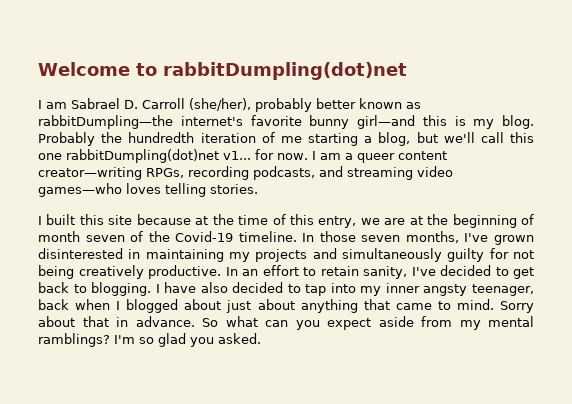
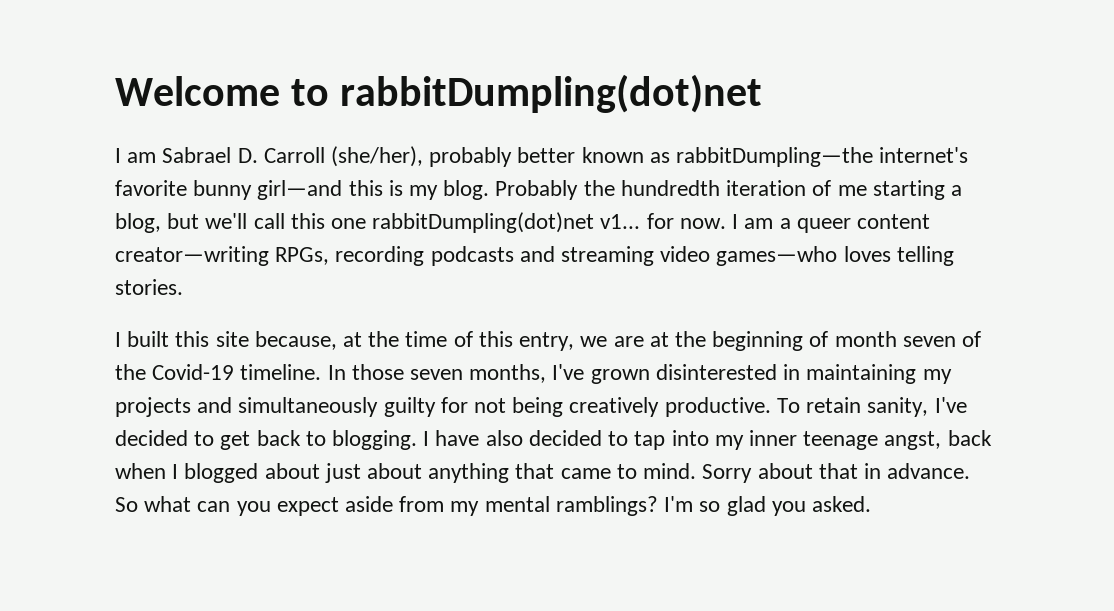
- I am a queer content creator—writing RPGs, recording podcasts, and streaming video games—who loves telling stories.
+ I am a queer content creator—writing RPGs, recording podcasts and streaming video games—who loves telling stories.
- I built this site because at the time of this entry, we are at the beginning of month seven of the Covid-19 timeline.
+ I built this site because, at the time of this entry, we are at the beginning of month seven of the Covid-19 timeline.
- In an effort to retain sanity, I've decided to get back to blogging.
+ To retain sanity, I've decided to get back to blogging.
- I have also decided to tap into my inner angsty teenager, back when I blogged about just about anything that came to mind.
+ I have also decided to tap into my inner teenage angst, back when I blogged about just about anything that came to mind.

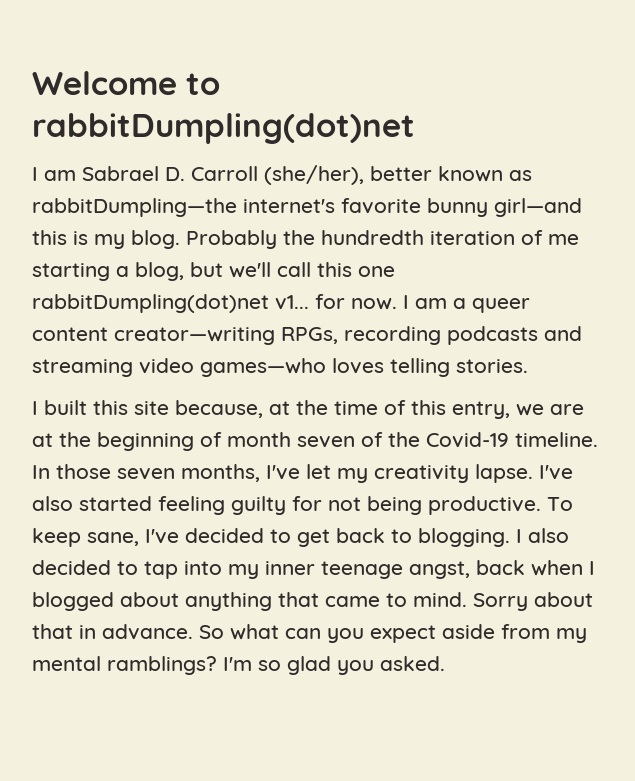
- I am Sabrael D. Carroll (she/her), probably better known as rabbitDumpling—the internet's favorite bunny girl—and this is my blog.
+ I am Sabrael D. Carroll (she/her), better known as rabbitDumpling—the internet's favorite bunny girl—and this is my blog.
- In those seven months, I've grown disinterested in maintaining my projects and simultaneously guilty for not being creatively productive.
+ In those seven months, I've let my creativity lapse. I've also started feeling guilty for not being productive.
- To retain sanity, I've decided to get back to blogging.
+ To keep sane, I've decided to get back to blogging.
- I have also decided to tap into my inner teenage angst, back when I blogged about just about anything that came to mind.
+ I also decided to tap into my inner teenage angst, back when I blogged about anything that came to mind.

